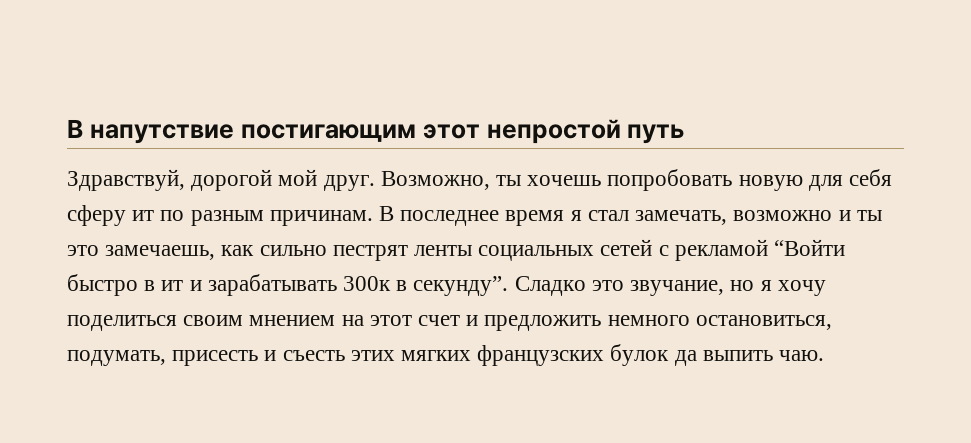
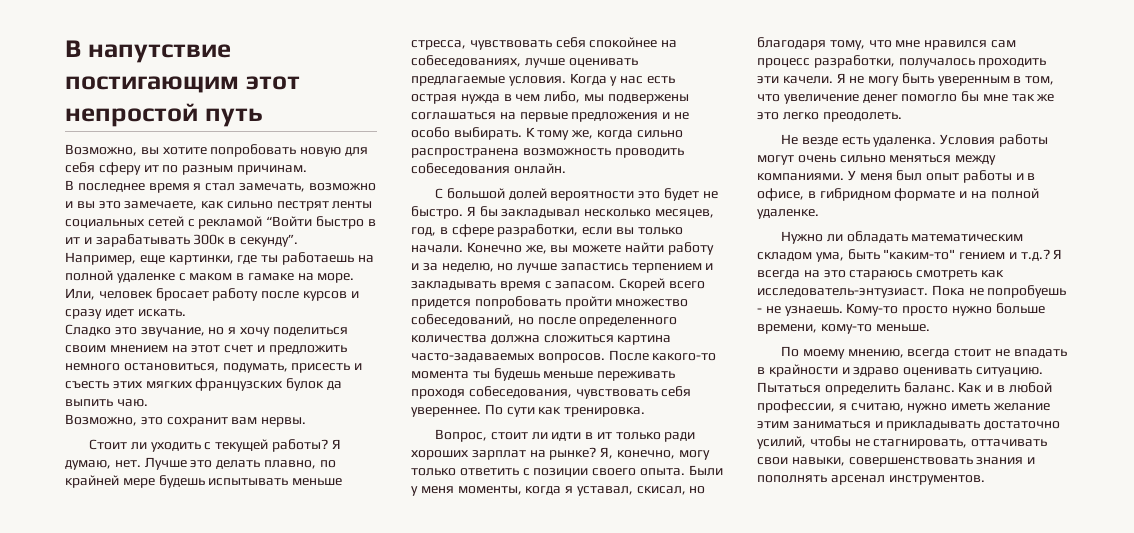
- Здравствуй, дорогой мой друг. Возможно, ты хочешь попробовать новую для себя сферу ит по разным причинам. В последнее время я стал замечать, возможно и ты это замечаешь, как сильно пестрят ленты социальных сетей с рекламой “Войти быстро в ит и зарабатывать 300к в секунду”. Сладко это звучание, но я хочу поделиться своим мнением на этот счет и предложить немного остановиться, подумать, присесть и съесть этих мягких французских булок да выпить чаю.
+ Возможно, вы хотите попробовать новую для себя сферу ит по разным причинам.
+ В последнее время я стал замечать, возможно и вы это замечаете, как сильно пестрят ленты социальных сетей с рекламой “Войти быстро в ит и зарабатывать 300к в секунду”.
+ Например, еще картинки, где ты работаешь на полной удаленке с маком в гамаке на море. Или, человек бросает работу после курсов и сразу идет искать.
+ Сладко это звучание, но я хочу поделиться своим мнением на этот счет и предложить немного остановиться, подумать, присесть и съесть этих мягких французских булок да выпить чаю.
+ Возможно, это сохранит вам нервы.
+ Стоит ли уходить с текущей работы? Я думаю, нет. Лучше это делать плавно, по крайней мере будешь испытывать меньше стресса, чувствовать себя спокойнее на собеседованиях, лучше оценивать предлагаемые условия. Когда у нас есть острая нужда в чем либо, мы подвержены соглашаться на первые предложения и не особо выбирать. К тому же, когда сильно распространена возможность проводить собеседования онлайн.
+ С большой долей вероятности это будет не быстро. Я бы закладывал несколько месяцев, год, в сфере разработки, если вы только начали. Конечно же, вы можете найти работу и за неделю, но лучше запастись терпением и закладывать время с запасом. Скорей всего придется попробовать пройти множество собеседований, но после определенного количества должна сложиться картина часто-задаваемых вопросов. После какого-то момента ты будешь меньше переживать проходя собеседования, чувствовать себя увереннее. По сути как тренировка.
+ Вопрос, стоит ли идти в ит только ради хороших зарплат на рынке? Я, конечно, могу только ответить с позиции своего опыта. Были у меня моменты, когда я уставал, скисал, но благодаря тому, что мне нравился сам процесс разработки, получалось проходить эти качели. Я не могу быть уверенным в том, что увеличение денег помогло бы мне так же это легко преодолеть.
+ Не везде есть удаленка. Условия работы могут очень сильно меняться между компаниями. У меня был опыт работы и в офисе, в гибридном формате и на полной удаленке.
+ Нужно ли обладать математическим складом ума, быть "каким-то" гением и т.д.? Я всегда на это стараюсь смотреть как исследователь-энтузиаст. Пока не попробуешь - не узнаешь. Кому-то просто нужно больше времени, кому-то меньше.
+ По моему мнению, всегда стоит не впадать в крайности и здраво оценивать ситуацию. Пытаться определить баланс. Как и в любой профессии, я считаю, нужно иметь желание этим заниматься и прикладывать достаточно усилий, чтобы не стагнировать, оттачивать свои навыки, совершенствовать знания и пополнять арсенал инструментов.

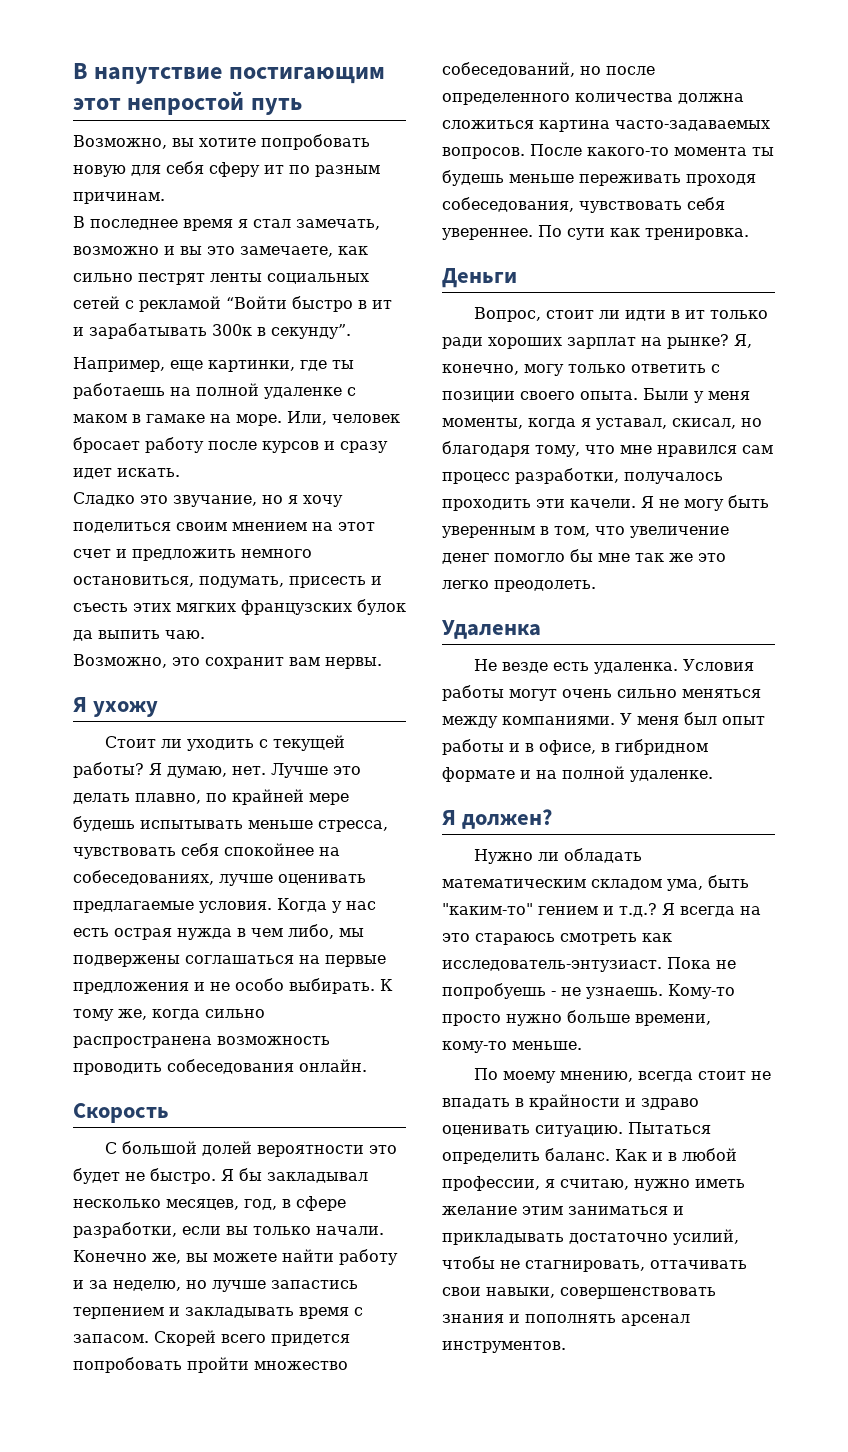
+ Я ухожу
+ Скорость
+ Деньги
+ Удаленка
+ Я должен?

